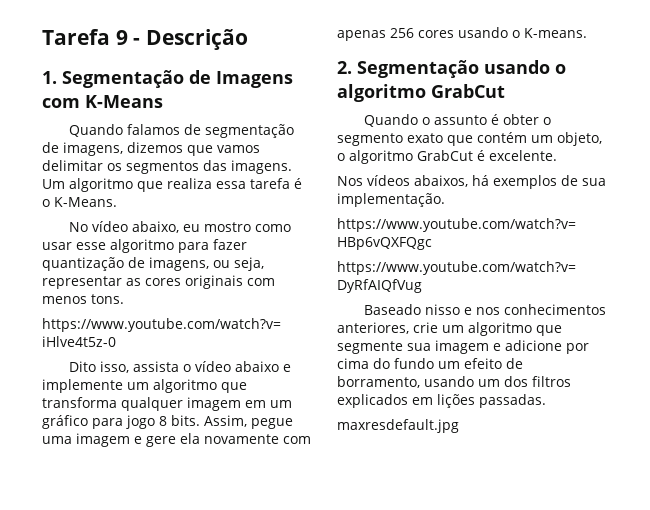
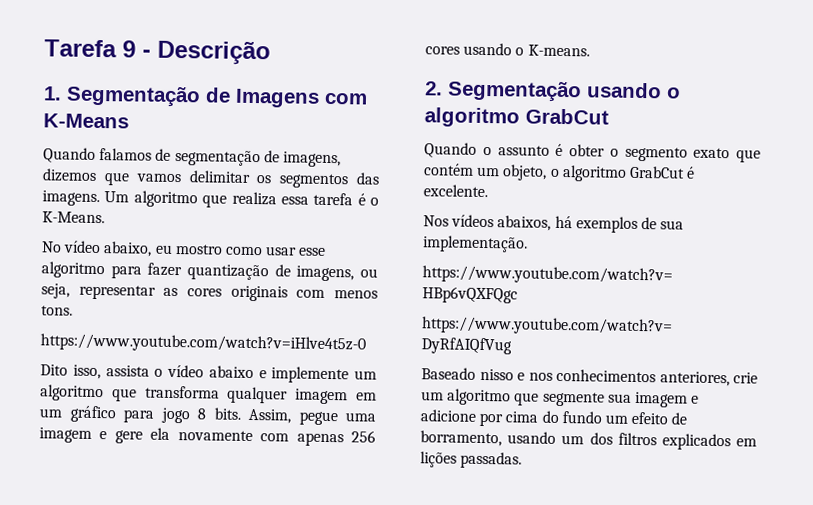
- maxresdefault.jpg

